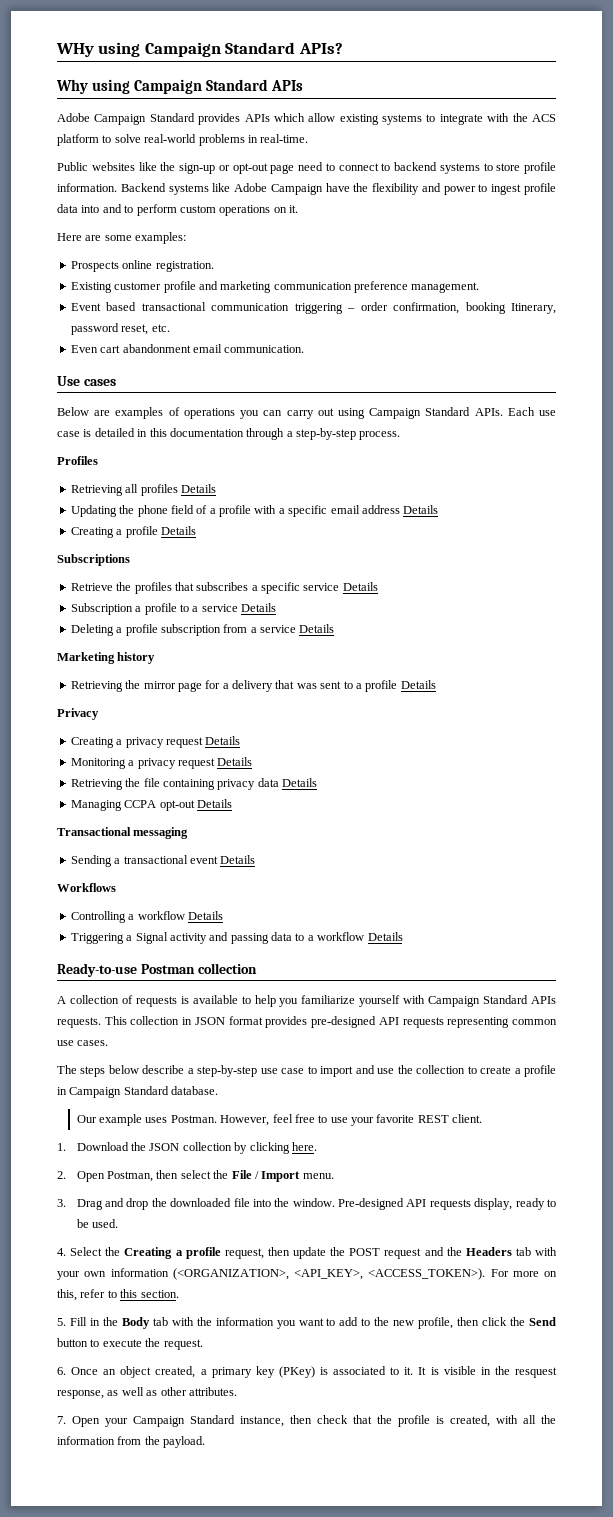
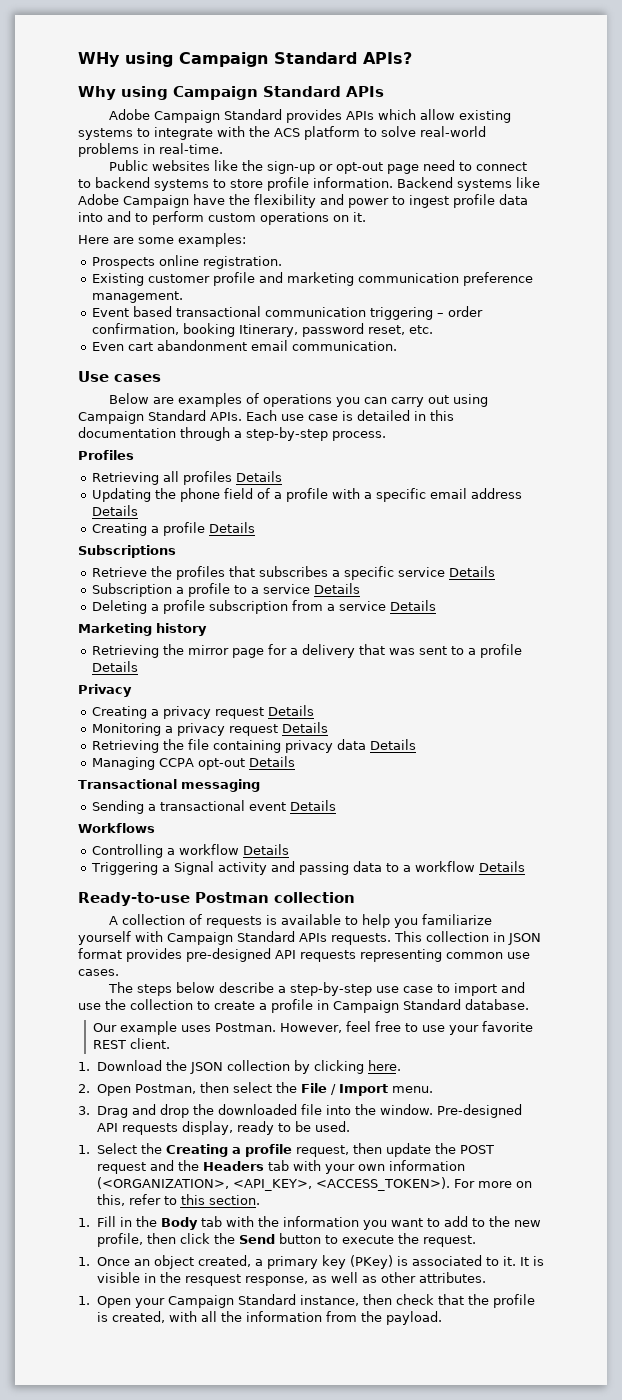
- 4. Select the Creating a profile request, then update the POST request and the Headers tab with your own information (<ORGANIZATION>, <API_KEY>, <ACCESS_TOKEN>).
+ 1. Select the Creating a profile request, then update the POST request and the Headers tab with your own information (<ORGANIZATION>, <API_KEY>, <ACCESS_TOKEN>).
- 5. Fill in the Body tab with the information you want to add to the new profile, then click the Send button to execute the request.
+ 1. Fill in the Body tab with the information you want to add to the new profile, then click the Send button to execute the request.
- 6. Once an object created, a primary key (PKey) is associated to it.
+ 1. Once an object created, a primary key (PKey) is associated to it.
- 7. Open your Campaign Standard instance, then check that the profile is created, with all the information from the payload.
+ 1. Open your Campaign Standard instance, then check that the profile is created, with all the information from the payload.

